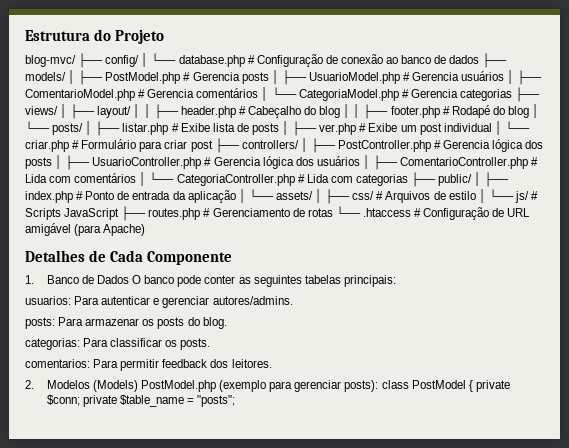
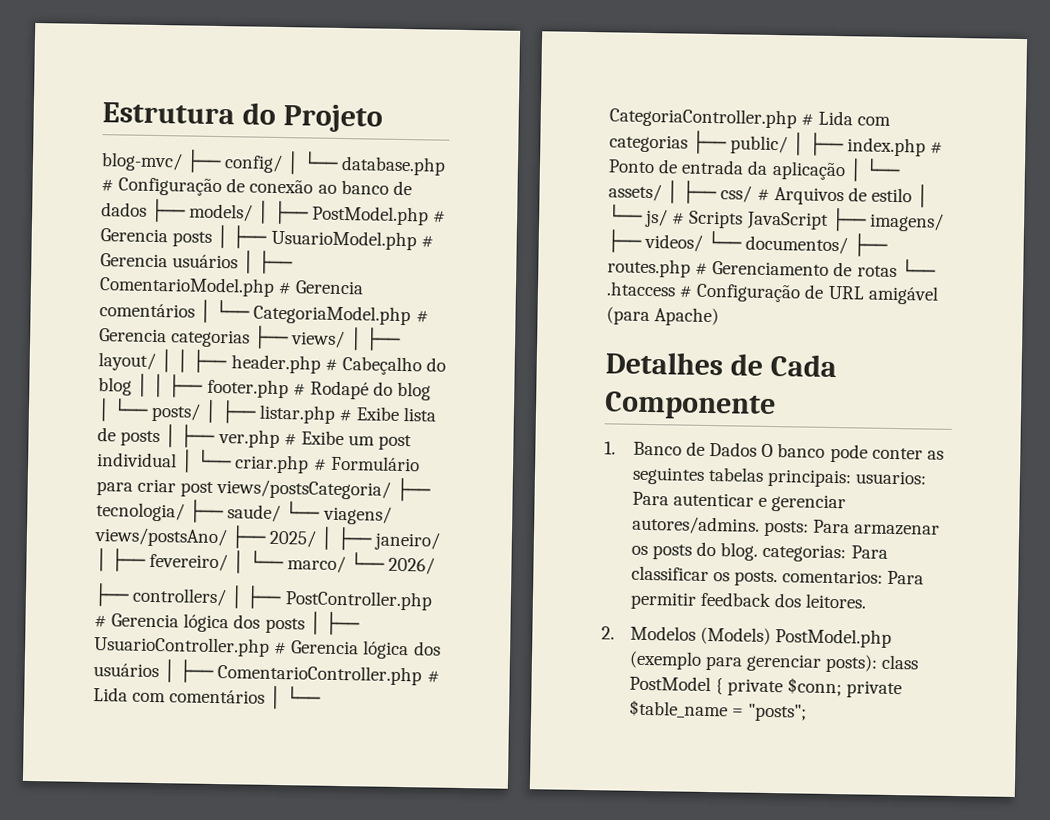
- blog-mvc/ ├── config/ │ └── database.php # Configuração de conexão ao banco de dados ├── models/ │ ├── PostModel.php # Gerencia posts │ ├── UsuarioModel.php # Gerencia usuários │ ├── ComentarioModel.php # Gerencia comentários │ └── CategoriaModel.php # Gerencia categorias ├── views/ │ ├── layout/ │ │ ├── header.php # Cabeçalho do blog │ │ ├── footer.php # Rodapé do blog │ └── posts/ │ ├── listar.php # Exibe lista de posts │ ├── ver.php # Exibe um post individual │ └── criar.php # Formulário para criar post ├── controllers/ │ ├── PostController.php # Gerencia lógica dos posts │ ├── UsuarioController.php # Gerencia lógica dos usuários │ ├── ComentarioController.php # Lida com comentários │ └── CategoriaController.php # Lida com categorias ├── public/ │ ├── index.php # Ponto de entrada da aplicação │ └── assets/ │ ├── css/ # Arquivos de estilo │ └── js/ # Scripts JavaScript ├── routes.php # Gerenciamento de rotas └── .htaccess # Configuração de URL amigável (para Apache)
+ blog-mvc/ ├── config/ │ └── database.php # Configuração de conexão ao banco de dados ├── models/ │ ├── PostModel.php # Gerencia posts │ ├── UsuarioModel.php # Gerencia usuários │ ├── ComentarioModel.php # Gerencia comentários │ └── CategoriaModel.php # Gerencia categorias ├── views/ │ ├── layout/ │ │ ├── header.php # Cabeçalho do blog │ │ ├── footer.php # Rodapé do blog │ └── posts/ │ ├── listar.php # Exibe lista de posts │ ├── ver.php # Exibe um post individual │ └── criar.php # Formulário para criar post views/postsCategoria/ ├── tecnologia/ ├── saude/ └── viagens/ views/postsAno/ ├── 2025/ │ ├── janeiro/ │ ├── fevereiro/ │ └── marco/ └── 2026/
+ ├── controllers/ │ ├── PostController.php # Gerencia lógica dos posts │ ├── UsuarioController.php # Gerencia lógica dos usuários │ ├── ComentarioController.php # Lida com comentários │ └── CategoriaController.php # Lida com categorias ├── public/ │ ├── index.php # Ponto de entrada da aplicação │ └── assets/ │ ├── css/ # Arquivos de estilo │ └── js/ # Scripts JavaScript ├── imagens/ ├── videos/ └── documentos/ ├── routes.php # Gerenciamento de rotas └── .htaccess # Configuração de URL amigável (para Apache)
- 1. Banco de Dados O banco pode conter as seguintes tabelas principais:
- usuarios: Para autenticar e gerenciar autores/admins.
- posts: Para armazenar os posts do blog.
- categorias: Para classificar os posts.
- comentarios: Para permitir feedback dos leitores.
+ 1. Banco de Dados O banco pode conter as seguintes tabelas principais: usuarios: Para autenticar e gerenciar autores/admins. posts: Para armazenar os posts do blog. categorias: Para classificar os posts. comentarios: Para permitir feedback dos leitores.

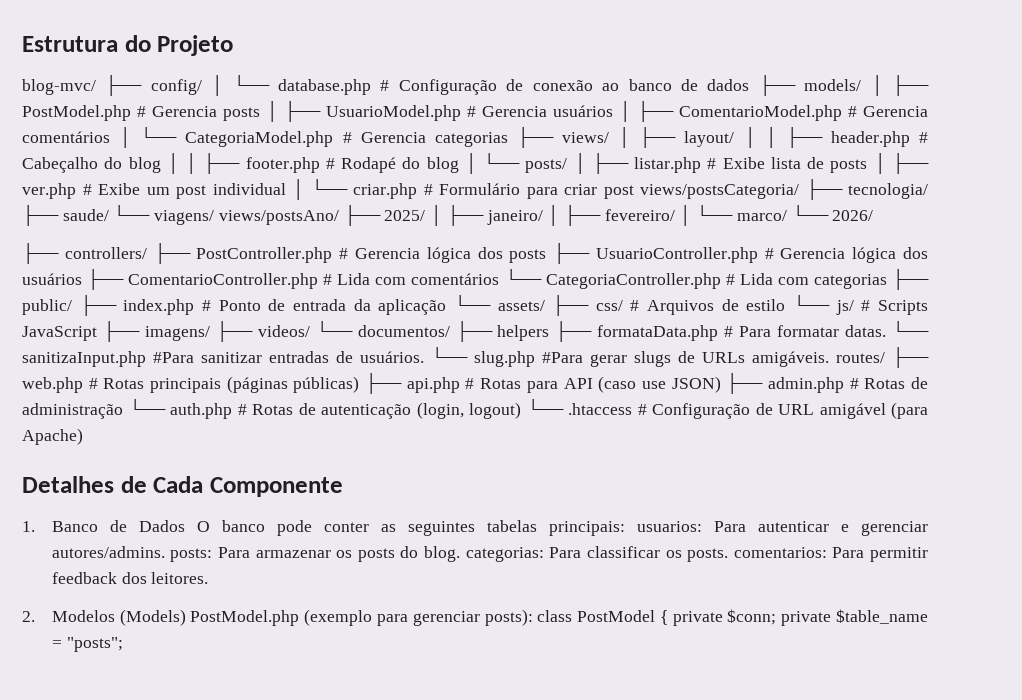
- ├── controllers/ │ ├── PostController.php # Gerencia lógica dos posts │ ├── UsuarioController.php # Gerencia lógica dos usuários │ ├── ComentarioController.php # Lida com comentários │ └── CategoriaController.php # Lida com categorias ├── public/ │ ├── index.php # Ponto de entrada da aplicação │ └── assets/ │ ├── css/ # Arquivos de estilo │ └── js/ # Scripts JavaScript ├── imagens/ ├── videos/ └── documentos/ ├── routes.php # Gerenciamento de rotas └── .htaccess # Configuração de URL amigável (para Apache)
+ ├── controllers/ ├── PostController.php # Gerencia lógica dos posts ├── UsuarioController.php # Gerencia lógica dos usuários ├── ComentarioController.php # Lida com comentários └── CategoriaController.php # Lida com categorias ├── public/ ├── index.php # Ponto de entrada da aplicação └── assets/ ├── css/ # Arquivos de estilo └── js/ # Scripts JavaScript ├── imagens/ ├── videos/ └── documentos/ ├── helpers ├── formataData.php # Para formatar datas. └── sanitizaInput.php #Para sanitizar entradas de usuários. └── slug.php #Para gerar slugs de URLs amigáveis. routes/ ├── web.php # Rotas principais (páginas públicas) ├── api.php # Rotas para API (caso use JSON) ├── admin.php # Rotas de administração └── auth.php # Rotas de autenticação (login, logout) └── .htaccess # Configuração de URL amigável (para Apache)

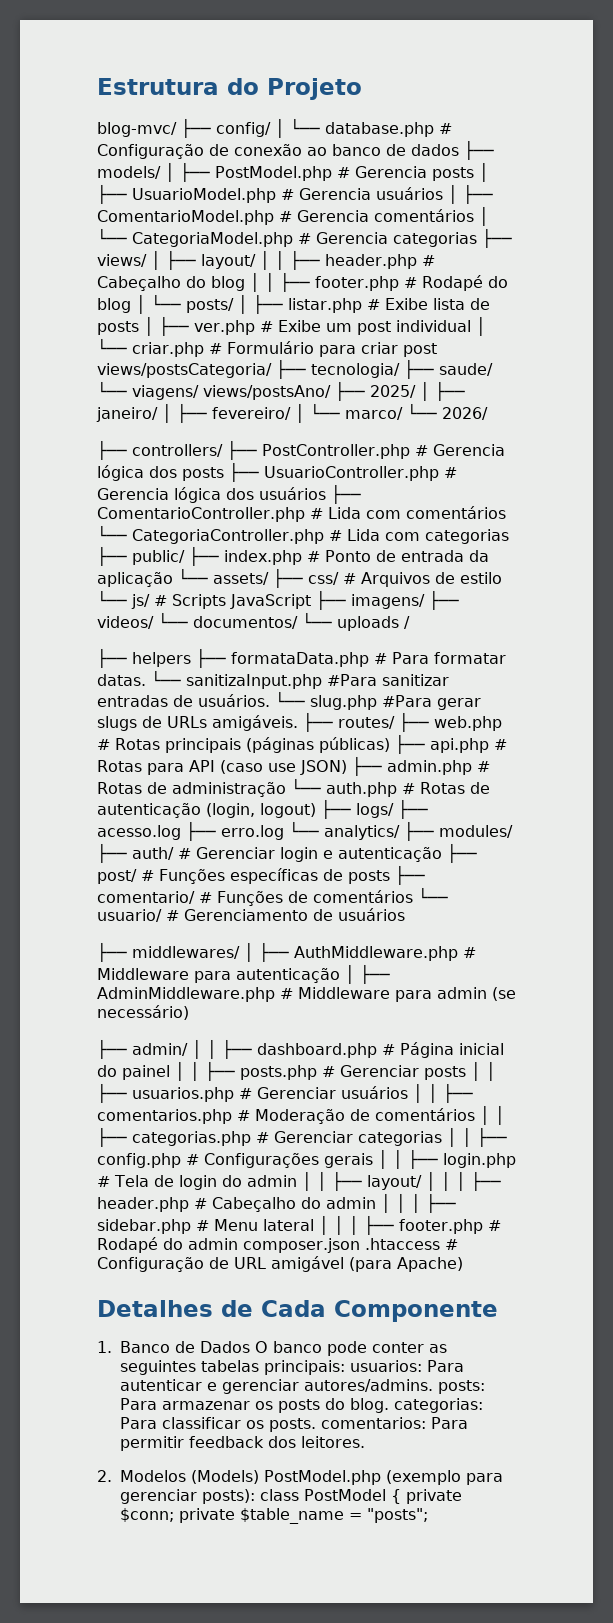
- ├── controllers/ ├── PostController.php # Gerencia lógica dos posts ├── UsuarioController.php # Gerencia lógica dos usuários ├── ComentarioController.php # Lida com comentários └── CategoriaController.php # Lida com categorias ├── public/ ├── index.php # Ponto de entrada da aplicação └── assets/ ├── css/ # Arquivos de estilo └── js/ # Scripts JavaScript ├── imagens/ ├── videos/ └── documentos/ ├── helpers ├── formataData.php # Para formatar datas.
+ ├── controllers/ ├── PostController.php # Gerencia lógica dos posts ├── UsuarioController.php # Gerencia lógica dos usuários ├── ComentarioController.php # Lida com comentários └── CategoriaController.php # Lida com categorias ├── public/ ├── index.php # Ponto de entrada da aplicação └── assets/ ├── css/ # Arquivos de estilo └── js/ # Scripts JavaScript ├── imagens/ ├── videos/ └── documentos/ └── uploads /
+ ├── helpers ├── formataData.php # Para formatar datas.
- └── slug.php #Para gerar slugs de URLs amigáveis. routes/ ├── web.php # Rotas principais (páginas públicas) ├── api.php # Rotas para API (caso use JSON) ├── admin.php # Rotas de administração └── auth.php # Rotas de autenticação (login, logout) └── .htaccess # Configuração de URL amigável (para Apache)
+ └── slug.php #Para gerar slugs de URLs amigáveis. ├── routes/ ├── web.php # Rotas principais (páginas públicas) ├── api.php # Rotas para API (caso use JSON) ├── admin.php # Rotas de administração └── auth.php # Rotas de autenticação (login, logout) ├── logs/ ├── acesso.log ├── erro.log └── analytics/ ├── modules/ ├── auth/ # Gerenciar login e autenticação ├── post/ # Funções específicas de posts ├── comentario/ # Funções de comentários └── usuario/ # Gerenciamento de usuários
+ ├── middlewares/ │ ├── AuthMiddleware.php # Middleware para autenticação │ ├── AdminMiddleware.php # Middleware para admin (se necessário)
+ ├── admin/ │ │ ├── dashboard.php # Página inicial do painel │ │ ├── posts.php # Gerenciar posts │ │ ├── usuarios.php # Gerenciar usuários │ │ ├── comentarios.php # Moderação de comentários │ │ ├── categorias.php # Gerenciar categorias │ │ ├── config.php # Configurações gerais │ │ ├── login.php # Tela de login do admin │ │ ├── layout/ │ │ │ ├── header.php # Cabeçalho do admin │ │ │ ├── sidebar.php # Menu lateral │ │ │ ├── footer.php # Rodapé do admin composer.json .htaccess # Configuração de URL amigável (para Apache)

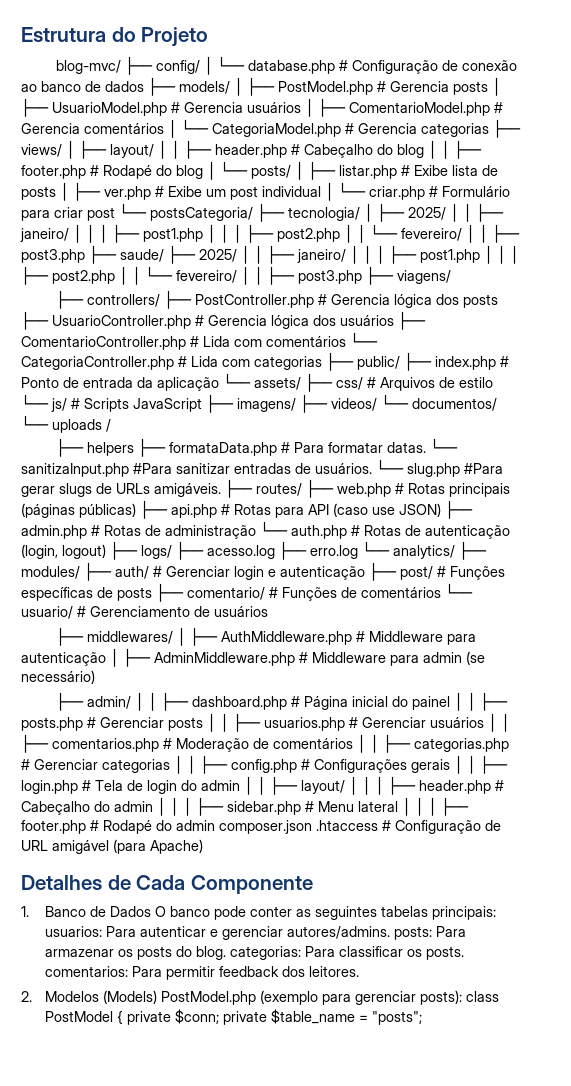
- blog-mvc/ ├── config/ │ └── database.php # Configuração de conexão ao banco de dados ├── models/ │ ├── PostModel.php # Gerencia posts │ ├── UsuarioModel.php # Gerencia usuários │ ├── ComentarioModel.php # Gerencia comentários │ └── CategoriaModel.php # Gerencia categorias ├── views/ │ ├── layout/ │ │ ├── header.php # Cabeçalho do blog │ │ ├── footer.php # Rodapé do blog │ └── posts/ │ ├── listar.php # Exibe lista de posts │ ├── ver.php # Exibe um post individual │ └── criar.php # Formulário para criar post views/postsCategoria/ ├── tecnologia/ ├── saude/ └── viagens/ views/postsAno/ ├── 2025/ │ ├── janeiro/ │ ├── fevereiro/ │ └── marco/ └── 2026/
+ blog-mvc/ ├── config/ │ └── database.php # Configuração de conexão ao banco de dados ├── models/ │ ├── PostModel.php # Gerencia posts │ ├── UsuarioModel.php # Gerencia usuários │ ├── ComentarioModel.php # Gerencia comentários │ └── CategoriaModel.php # Gerencia categorias ├── views/ │ ├── layout/ │ │ ├── header.php # Cabeçalho do blog │ │ ├── footer.php # Rodapé do blog │ └── posts/ │ ├── listar.php # Exibe lista de posts │ ├── ver.php # Exibe um post individual │ └── criar.php # Formulário para criar post └── postsCategoria/ ├── tecnologia/ │ ├── 2025/ │ │ ├── janeiro/ │ │ │ ├── post1.php │ │ │ ├── post2.php │ │ └── fevereiro/ │ │ ├── post3.php ├── saude/ ├── 2025/ │ │ ├── janeiro/ │ │ │ ├── post1.php │ │ │ ├── post2.php │ │ └── fevereiro/ │ │ ├── post3.php ├── viagens/

